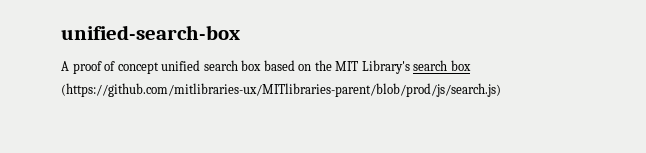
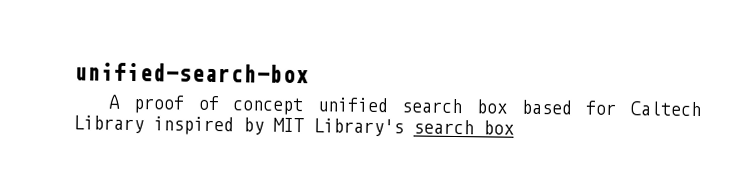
- A proof of concept unified search box based on the MIT Library's search box (https://github.com/mitlibraries-ux/MITlibraries-parent/blob/prod/js/search.js)
+ A proof of concept unified search box based for Caltech Library inspired by MIT Library's search box

